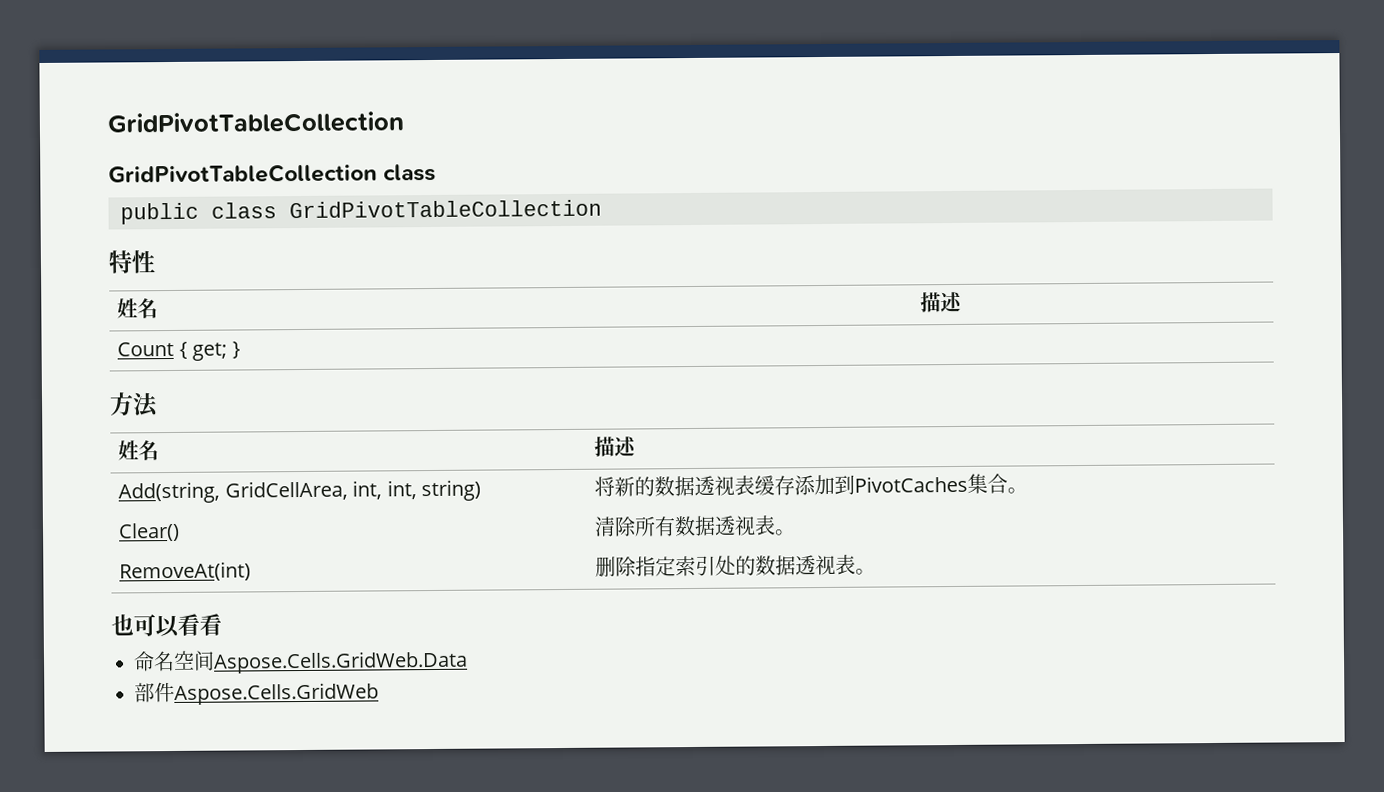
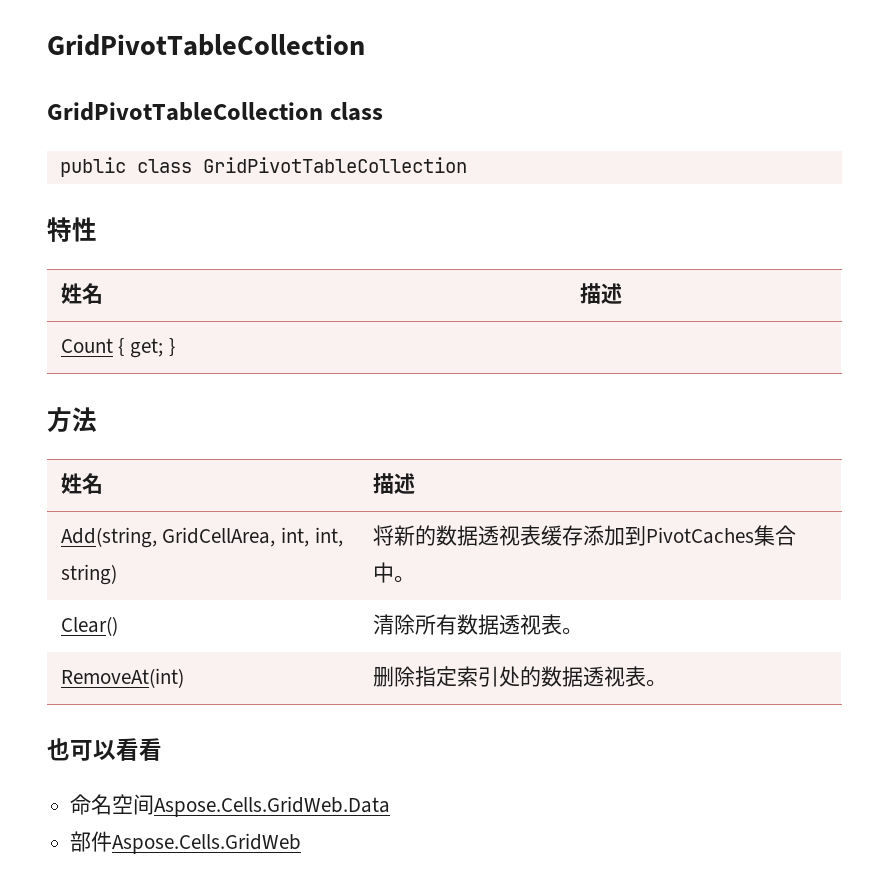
- Add(string, GridCellArea, int, int, string) | 将新的数据透视表缓存添加到PivotCaches集合。
+ Add(string, GridCellArea, int, int, string) | 将新的数据透视表缓存添加到PivotCaches集合中。

